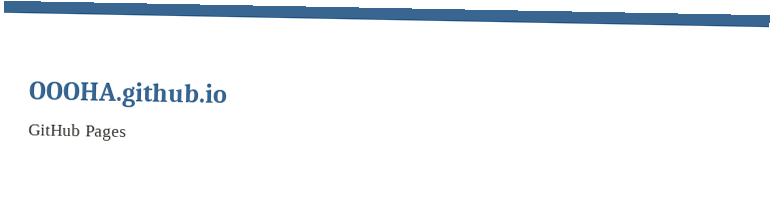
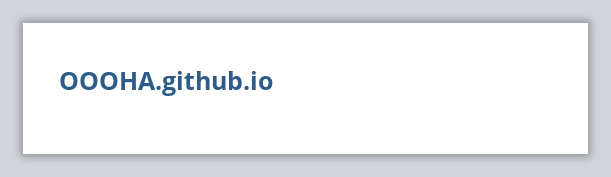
- GitHub Pages

